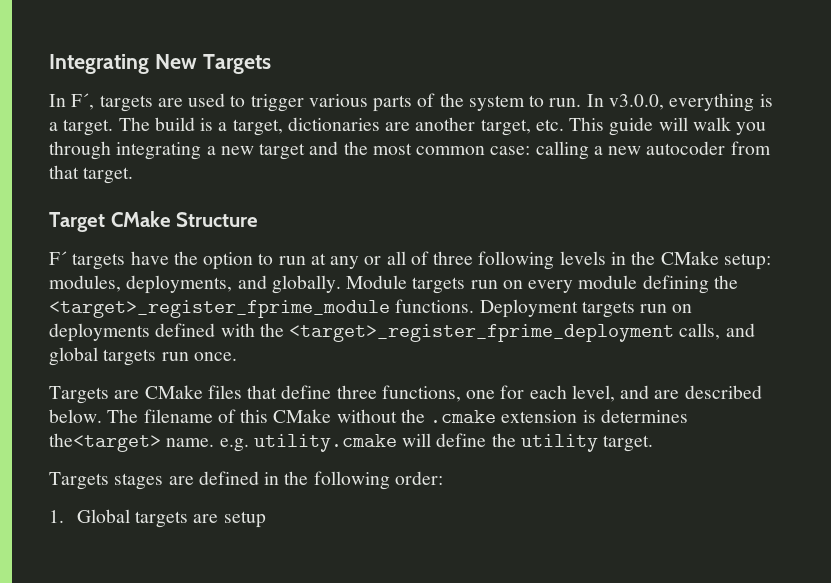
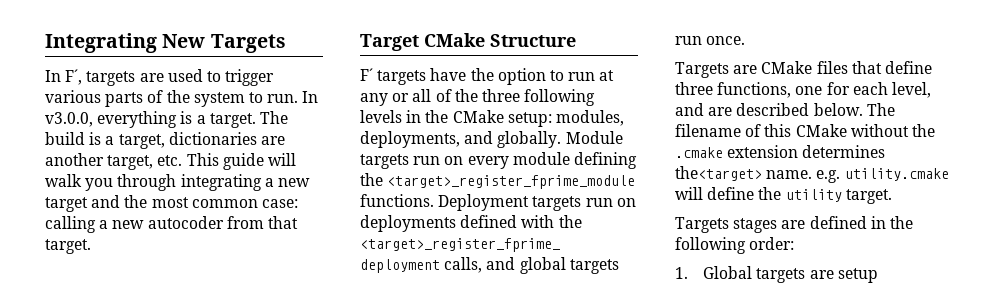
- F´ targets have the option to run at any or all of three following levels in the CMake setup: modules, deployments, and globally.
+ F´ targets have the option to run at any or all of the three following levels in the CMake setup: modules, deployments, and globally.
- The filename of this CMake without the .cmake extension is determines the<target> name. e.g. utility.cmake will define the utility target.
+ The filename of this CMake without the .cmake extension determines the<target> name. e.g. utility.cmake will define the utility target.

